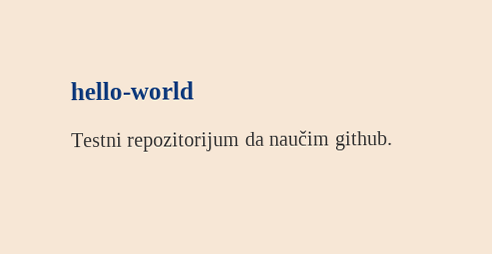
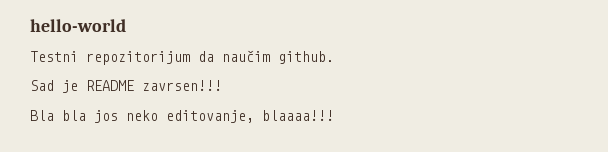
+ Sad je README zavrsen!!!
+ Bla bla jos neko editovanje, blaaaa!!!

